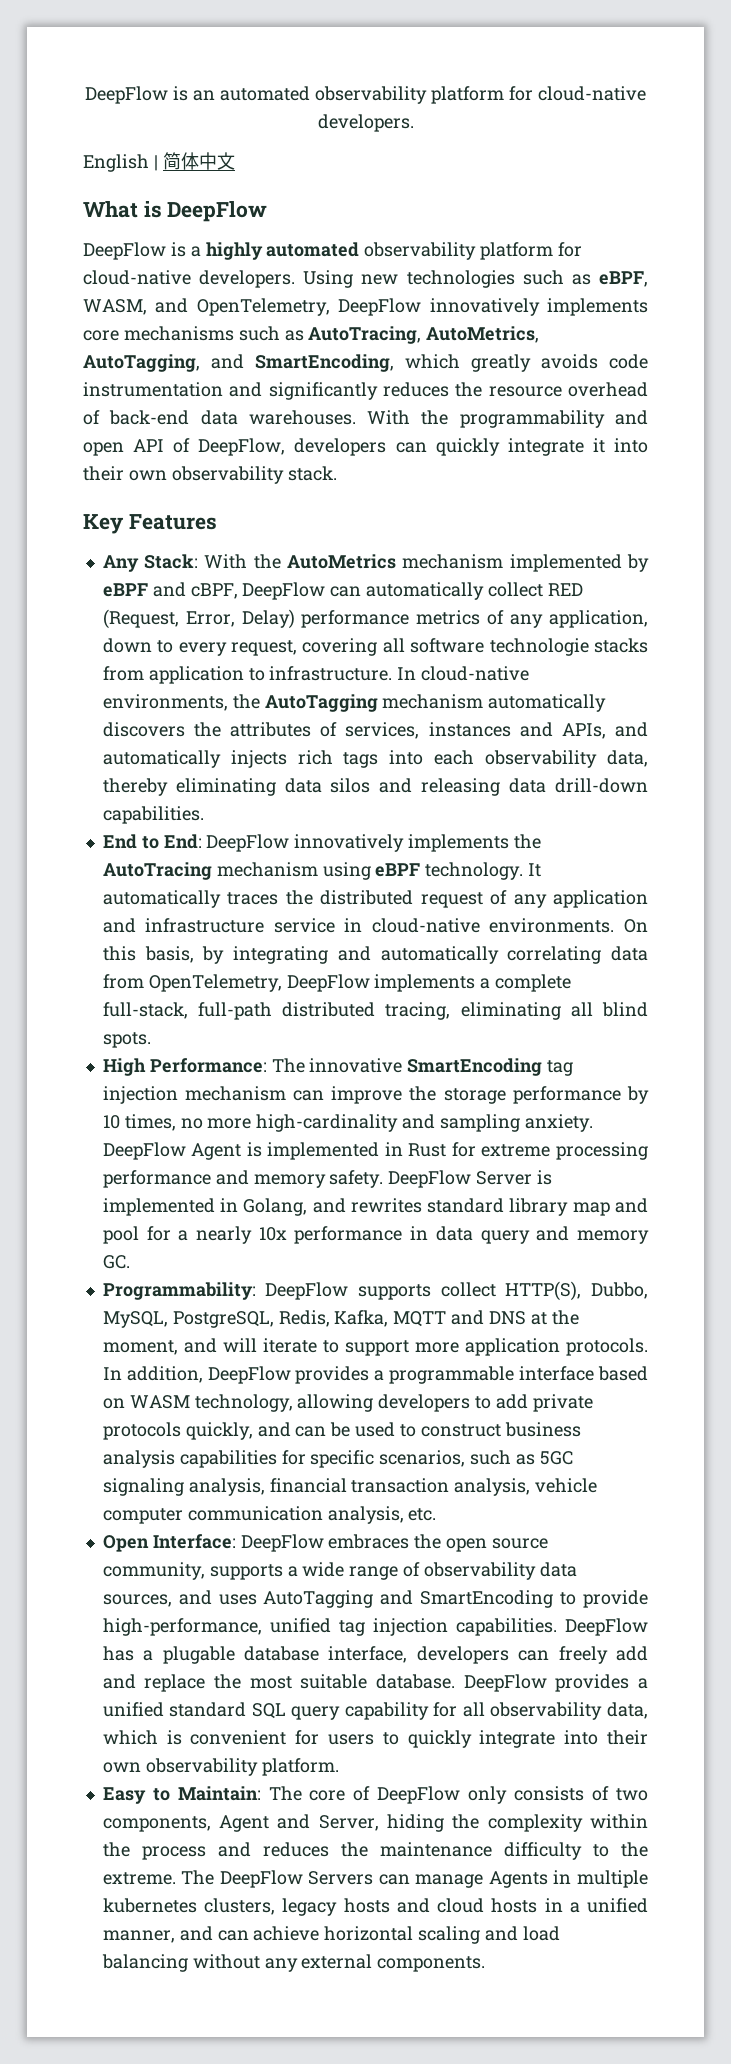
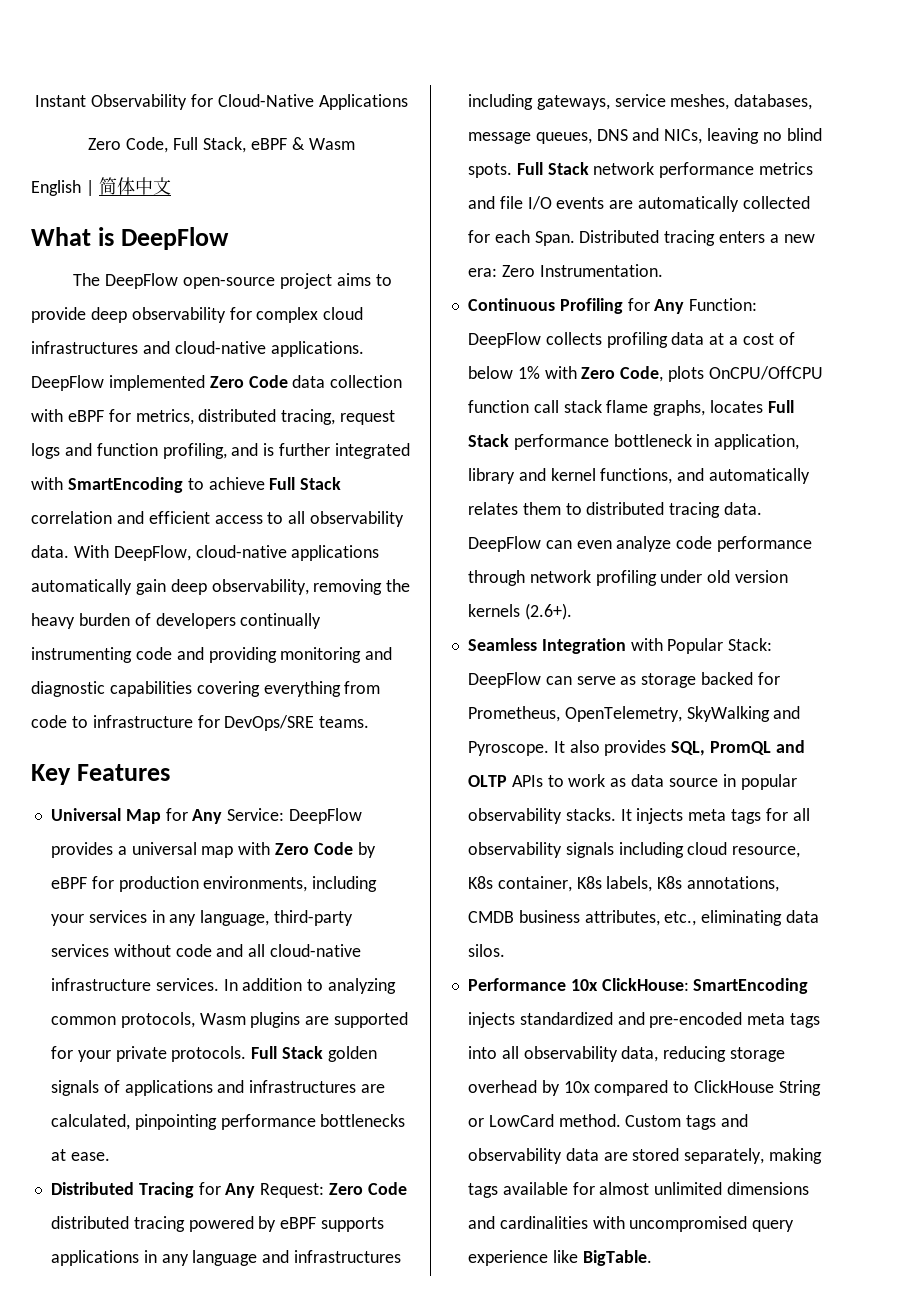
- DeepFlow is an automated observability platform for cloud-native developers.
+ Instant Observability for Cloud-Native Applications
+ Zero Code, Full Stack, eBPF & Wasm
- DeepFlow is a highly automated observability platform for cloud-native developers. Using new technologies such as eBPF, WASM, and OpenTelemetry, DeepFlow innovatively implements core mechanisms such as AutoTracing, AutoMetrics, AutoTagging, and SmartEncoding, which greatly avoids code instrumentation and significantly reduces the resource overhead of back-end data warehouses. With the programmability and open API of DeepFlow, developers can quickly integrate it into their own observability stack.
+ The DeepFlow open-source project aims to provide deep observability for complex cloud infrastructures and cloud-native applications. DeepFlow implemented Zero Code data collection with eBPF for metrics, distributed tracing, request logs and function profiling, and is further integrated with SmartEncoding to achieve Full Stack correlation and efficient access to all observability data. With DeepFlow, cloud-native applications automatically gain deep observability, removing the heavy burden of developers continually instrumenting code and providing monitoring and diagnostic capabilities covering everything from code to infrastructure for DevOps/SRE teams.
  Key Features
- Any Stack: With the AutoMetrics mechanism implemented by eBPF and cBPF, DeepFlow can automatically collect RED (Request, Error, Delay) performance metrics of any application, down to every request, covering all software technologie stacks from application to infrastructure. In cloud-native environments, the AutoTagging mechanism automatically discovers the attributes of services, instances and APIs, and automatically injects rich tags into each observability data, thereby eliminating data silos and releasing data drill-down capabilities.
- End to End: DeepFlow innovatively implements the AutoTracing mechanism using eBPF technology. It automatically traces the distributed request of any application and infrastructure service in cloud-native environments. On this basis, by integrating and automatically correlating data from OpenTelemetry, DeepFlow implements a complete full-stack, full-path distributed tracing, eliminating all blind spots.
- High Performance: The innovative SmartEncoding tag injection mechanism can improve the storage performance by 10 times, no more high-cardinality and sampling anxiety. DeepFlow Agent is implemented in Rust for extreme processing performance and memory safety. DeepFlow Server is implemented in Golang, and rewrites standard library map and pool for a nearly 10x performance in data query and memory GC.
- Programmability: DeepFlow supports collect HTTP(S), Dubbo, MySQL, PostgreSQL, Redis, Kafka, MQTT and DNS at the moment, and will iterate to support more application protocols. In addition, DeepFlow provides a programmable interface based on WASM technology, allowing developers to add private protocols quickly, and can be used to construct business analysis capabilities for specific scenarios, such as 5GC signaling analysis, financial transaction analysis, vehicle computer communication analysis, etc.
- Open Interface: DeepFlow embraces the open source community, supports a wide range of observability data sources, and uses AutoTagging and SmartEncoding to provide high-performance, unified tag injection capabilities. DeepFlow has a plugable database interface, developers can freely add and replace the most suitable database. DeepFlow provides a unified standard SQL query capability for all observability data, which is convenient for users to quickly integrate into their own observability platform.
- Easy to Maintain: The core of DeepFlow only consists of two components, Agent and Server, hiding the complexity within the process and reduces the maintenance difficulty to the extreme. The DeepFlow Servers can manage Agents in multiple kubernetes clusters, legacy hosts and cloud hosts in a unified manner, and can achieve horizontal scaling and load balancing without any external components.
+ Universal Map for Any Service: DeepFlow provides a universal map with Zero Code by eBPF for production environments, including your services in any language, third-party services without code and all cloud-native infrastructure services. In addition to analyzing common protocols, Wasm plugins are supported for your private protocols. Full Stack golden signals of applications and infrastructures are calculated, pinpointing performance bottlenecks at ease.
+ Distributed Tracing for Any Request: Zero Code distributed tracing powered by eBPF supports applications in any language and infrastructures including gateways, service meshes, databases, message queues, DNS and NICs, leaving no blind spots. Full Stack network performance metrics and file I/O events are automatically collected for each Span. Distributed tracing enters a new era: Zero Instrumentation.
+ Continuous Profiling for Any Function: DeepFlow collects profiling data at a cost of below 1% with Zero Code, plots OnCPU/OffCPU function call stack flame graphs, locates Full Stack performance bottleneck in application, library and kernel functions, and automatically relates them to distributed tracing data. DeepFlow can even analyze code performance through network profiling under old version kernels (2.6+).
+ Seamless Integration with Popular Stack: DeepFlow can serve as storage backed for Prometheus, OpenTelemetry, SkyWalking and Pyroscope. It also provides SQL, PromQL and OLTP APIs to work as data source in popular observability stacks. It injects meta tags for all observability signals including cloud resource, K8s container, K8s labels, K8s annotations, CMDB business attributes, etc., eliminating data silos.
+ Performance 10x ClickHouse: SmartEncoding injects standardized and pre-encoded meta tags into all observability data, reducing storage overhead by 10x compared to ClickHouse String or LowCard method. Custom tags and observability data are stored separately, making tags available for almost unlimited dimensions and cardinalities with uncompromised query experience like BigTable.

